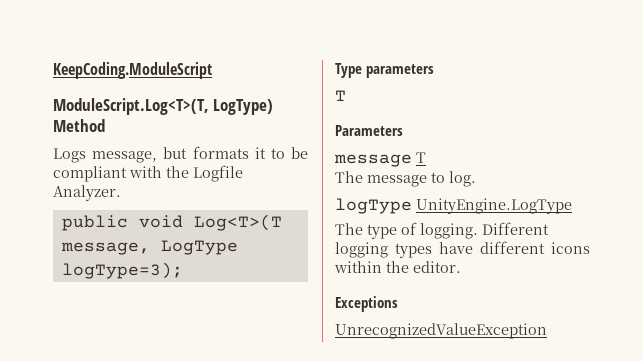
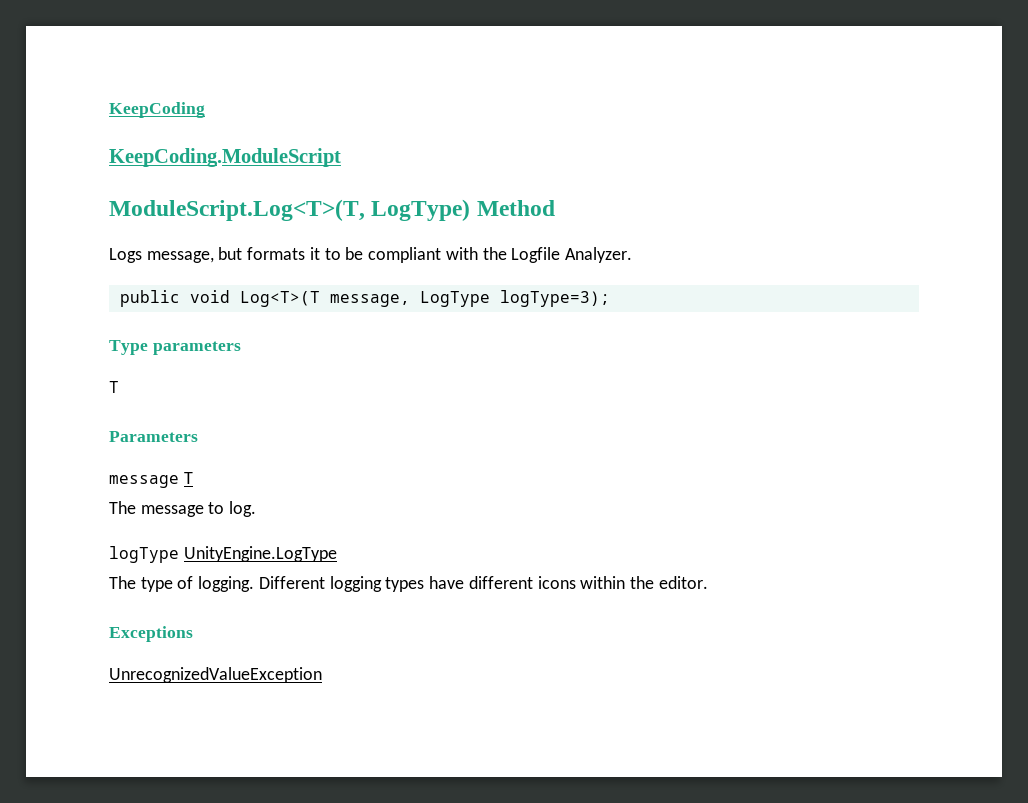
+ KeepCoding

